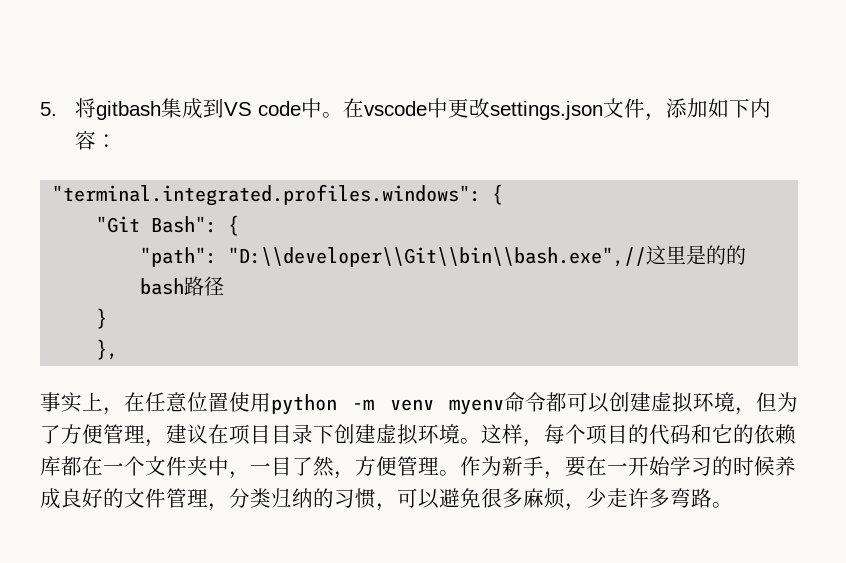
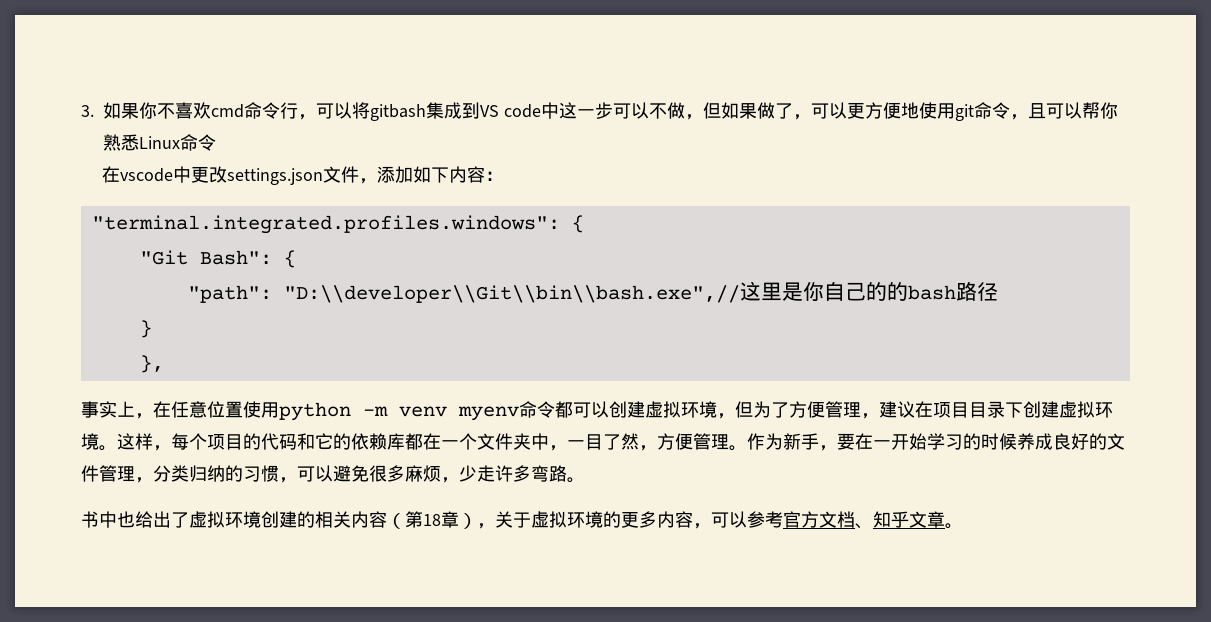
- 5.将gitbash集成到VS code中。在vscode中更改settings.json文件，添加如下内容：
+ 3.如果你不喜欢cmd命令行，可以将gitbash集成到VS code中这一步可以不做，但如果做了，可以更方便地使用git命令，且可以帮你熟悉Linux命令
+ 在vscode中更改settings.json文件，添加如下内容：
- "path": "D:\\developer\\Git\\bin\\bash.exe",//这里是的的bash路径
+ "path": "D:\\developer\\Git\\bin\\bash.exe",//这里是你自己的的bash路径
+ 书中也给出了虚拟环境创建的相关内容（第18章），关于虚拟环境的更多内容，可以参考官方文档、知乎文章。

